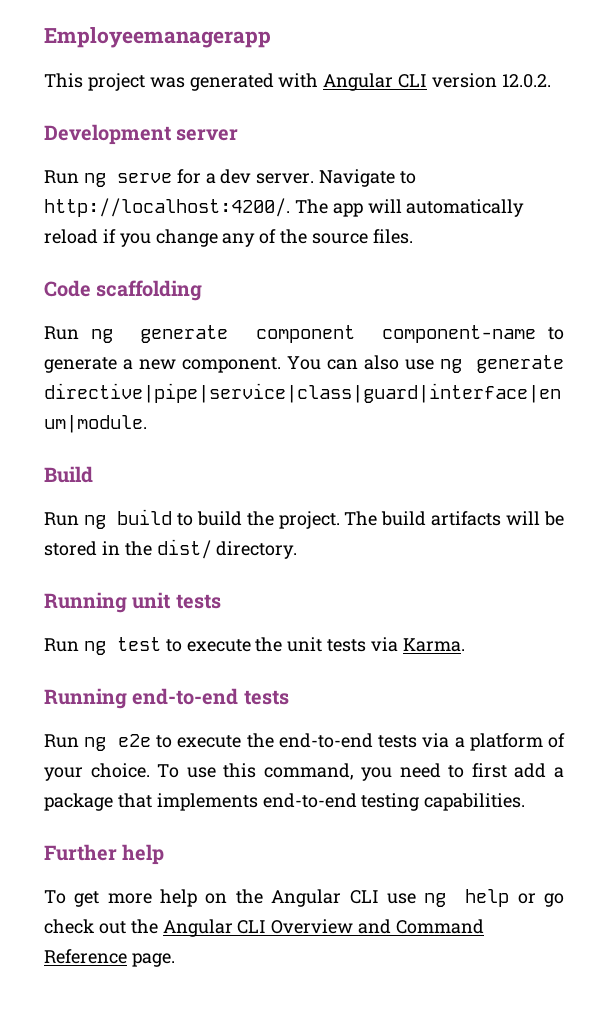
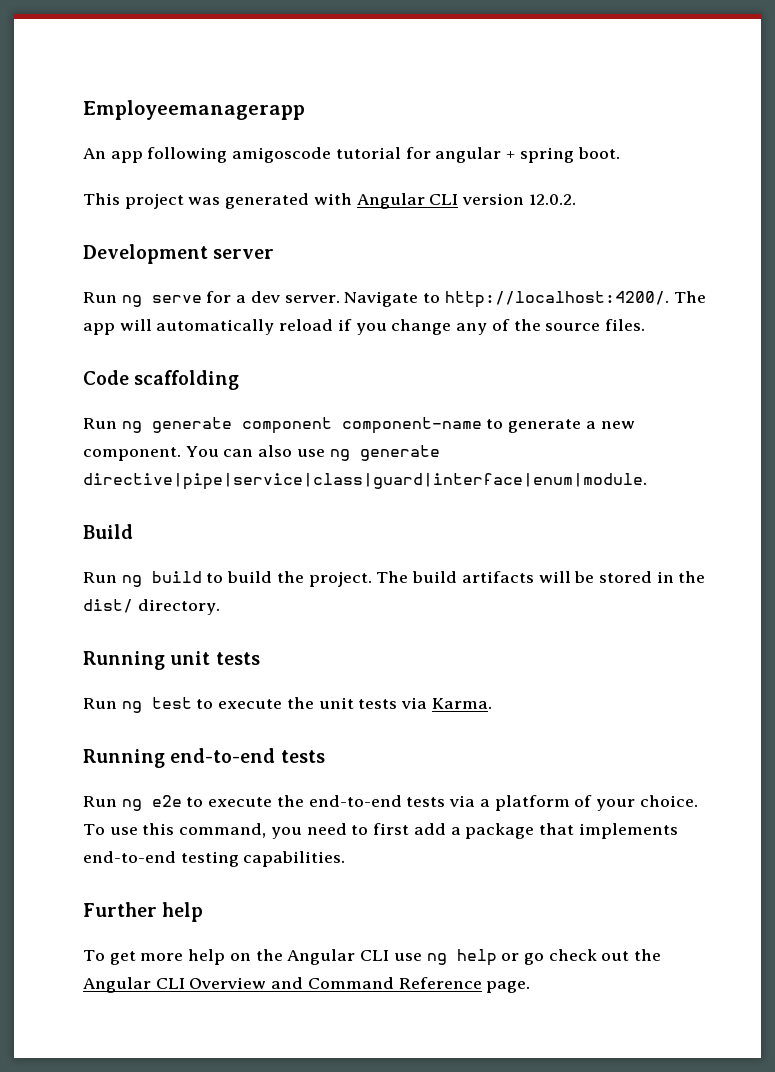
+ An app following amigoscode tutorial for angular + spring boot.

